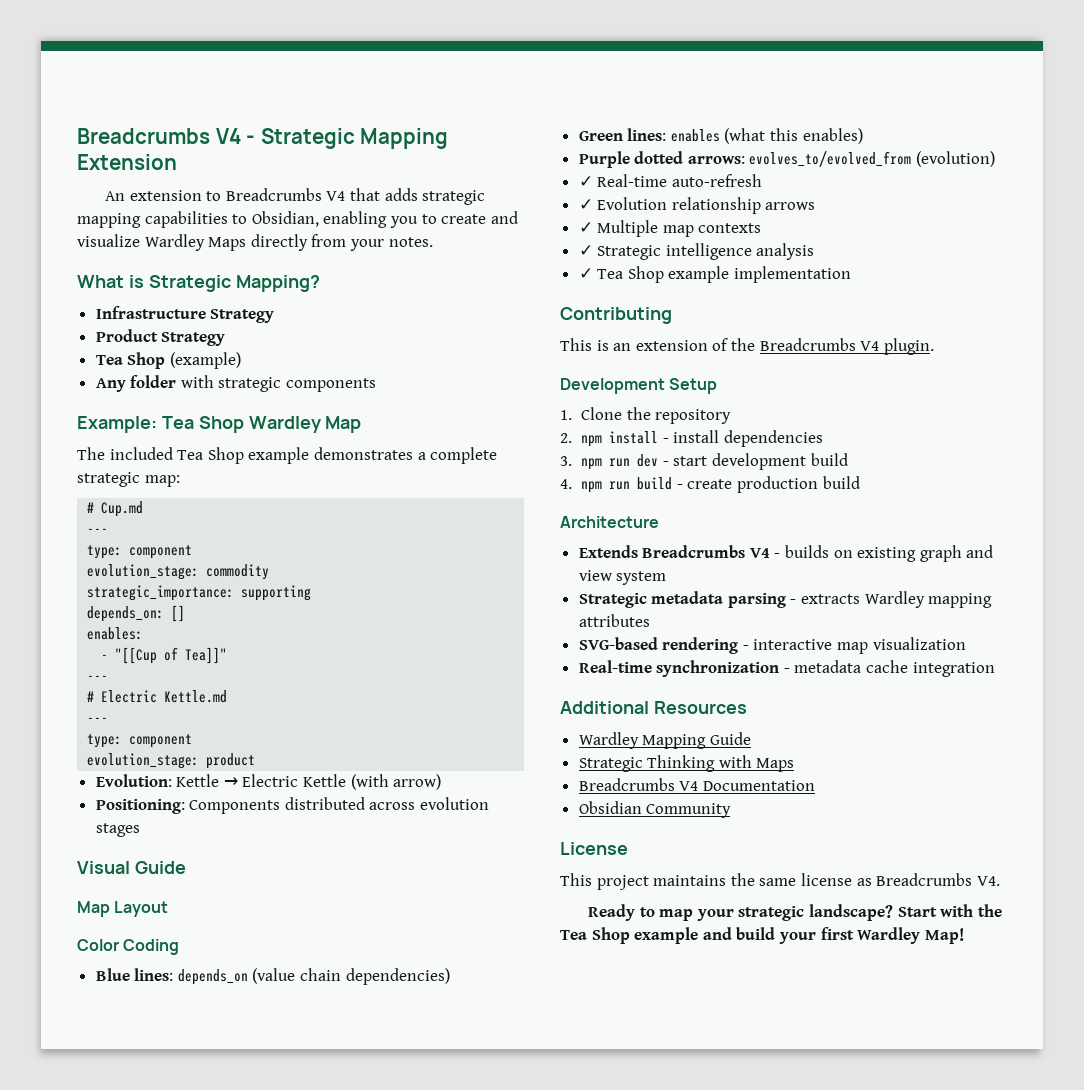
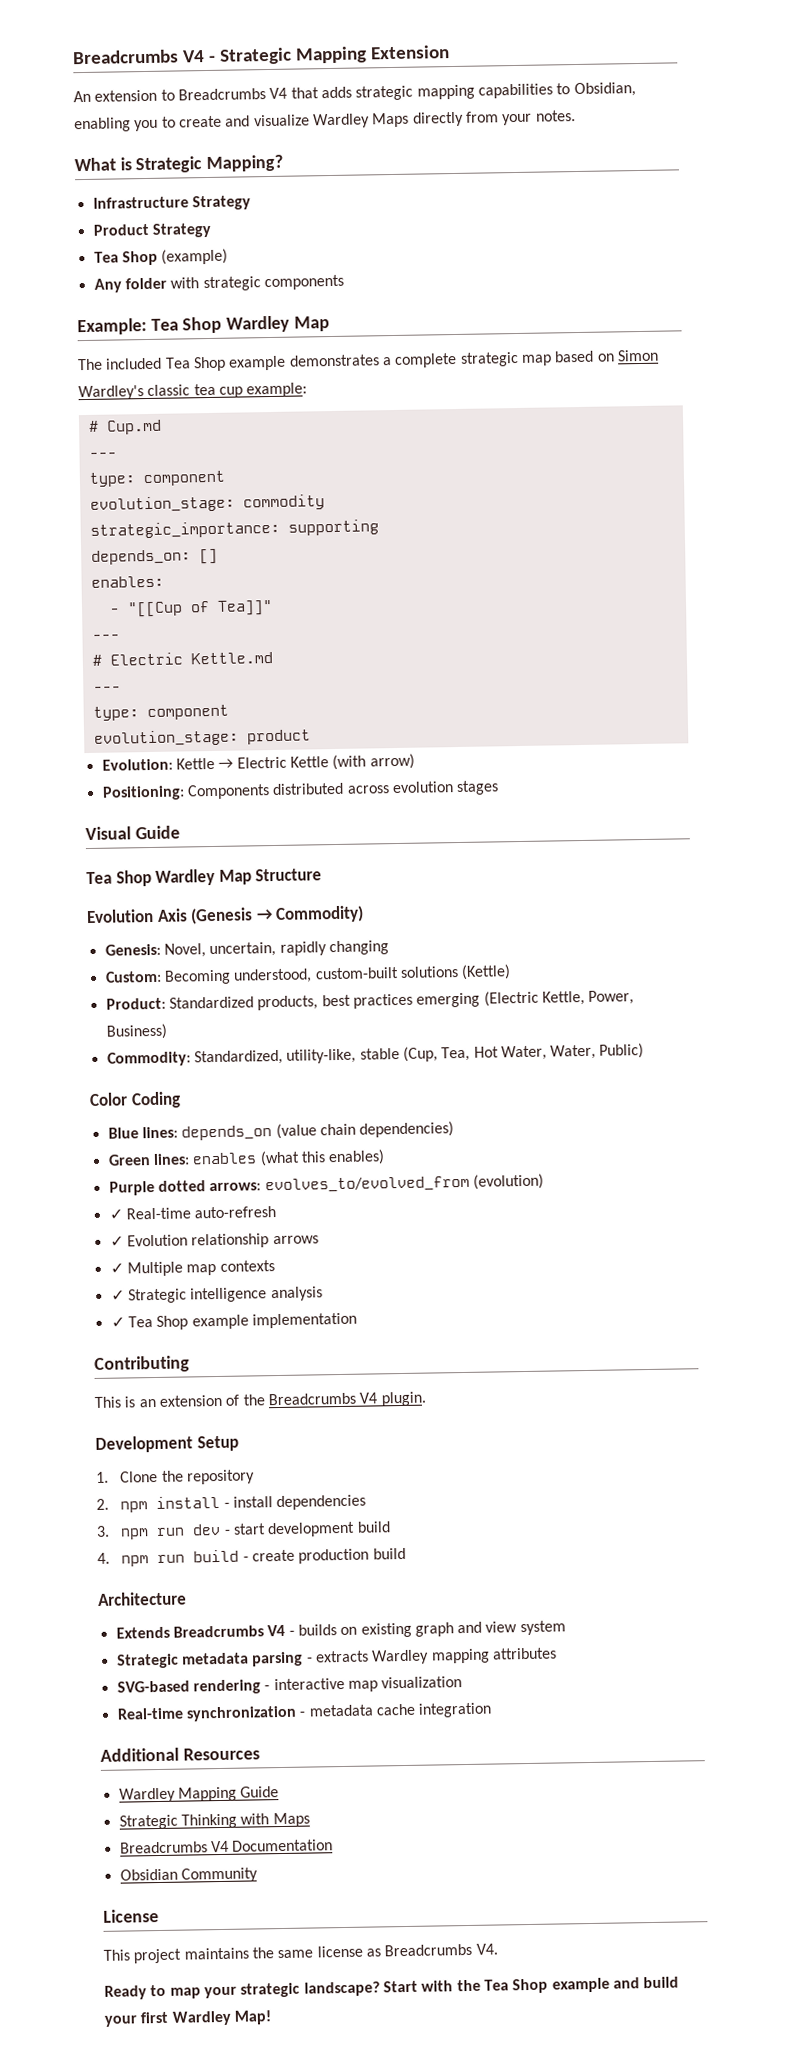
- The included Tea Shop example demonstrates a complete strategic map:
+ The included Tea Shop example demonstrates a complete strategic map based on Simon Wardley's classic tea cup example:
- Map Layout
+ Tea Shop Wardley Map Structure
+ Evolution Axis (Genesis → Commodity)
+ Genesis: Novel, uncertain, rapidly changing
+ Custom: Becoming understood, custom-built solutions (Kettle)
+ Product: Standardized products, best practices emerging (Electric Kettle, Power, Business)
+ Commodity: Standardized, utility-like, stable (Cup, Tea, Hot Water, Water, Public)

